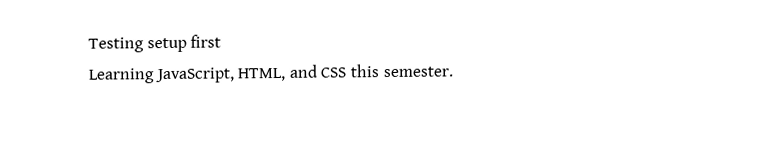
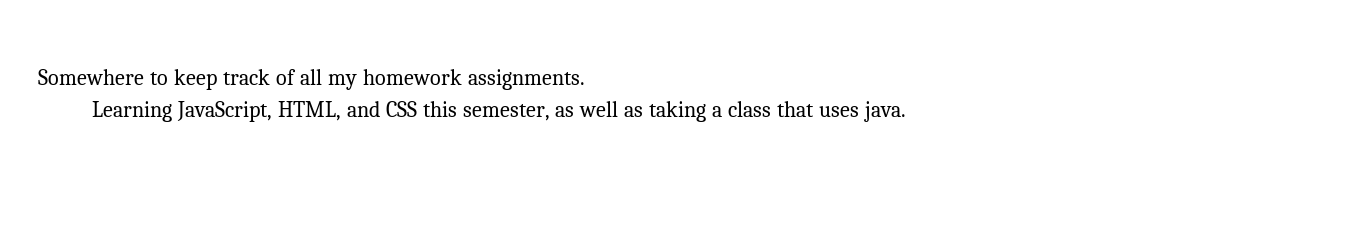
- Testing setup first
+ Somewhere to keep track of all my homework assignments.
- Learning JavaScript, HTML, and CSS this semester.
+ Learning JavaScript, HTML, and CSS this semester, as well as taking a class that uses java.

